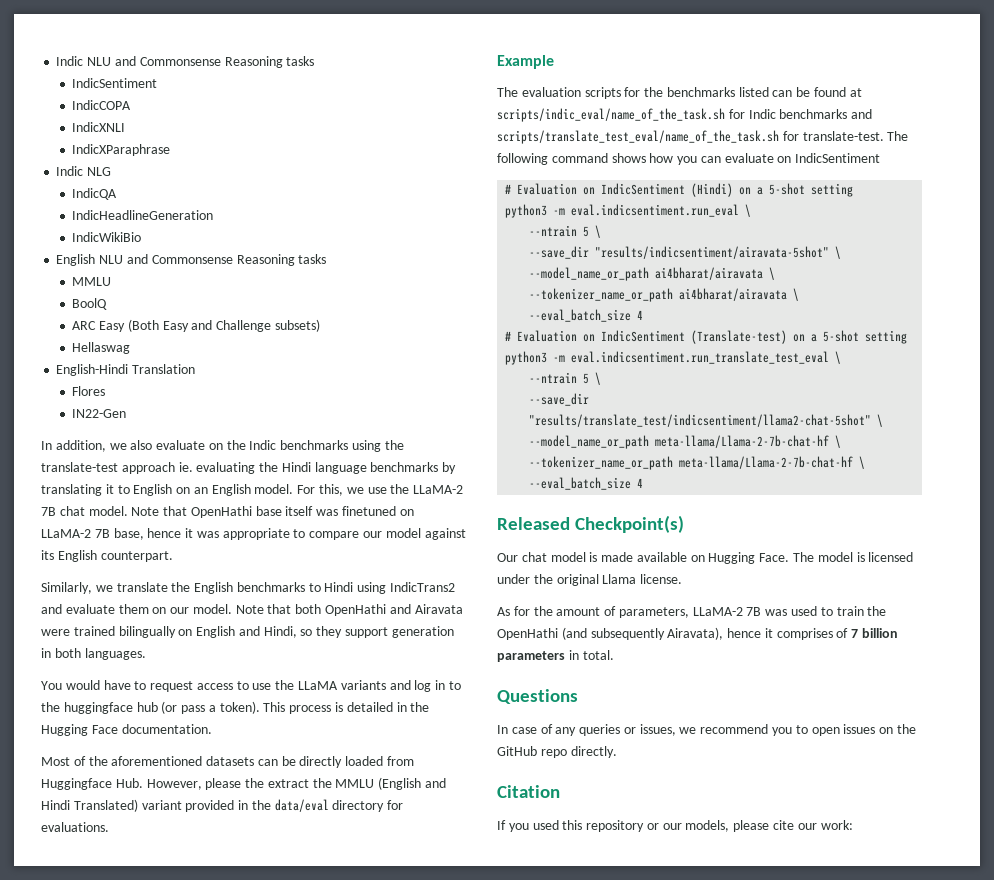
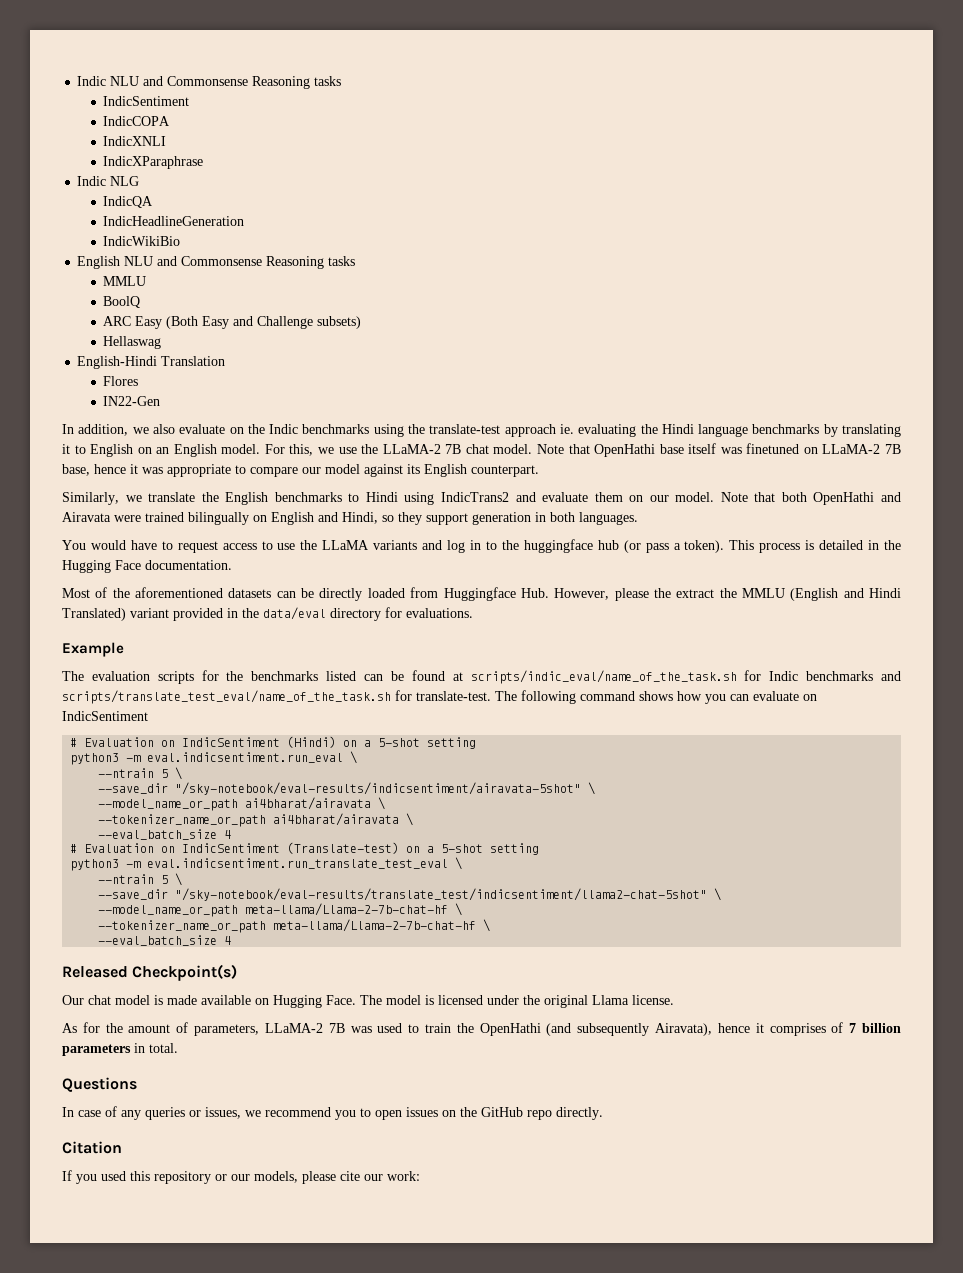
- --save_dir "results/indicsentiment/airavata-5shot" \
+ --save_dir "/sky-notebook/eval-results/indicsentiment/airavata-5shot" \
- --save_dir "results/translate_test/indicsentiment/llama2-chat-5shot" \
+ --save_dir "/sky-notebook/eval-results/translate_test/indicsentiment/llama2-chat-5shot" \

